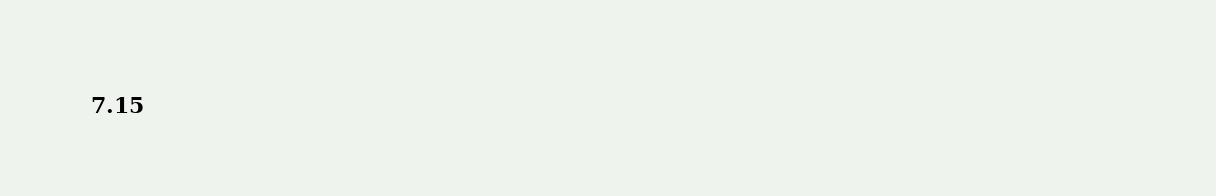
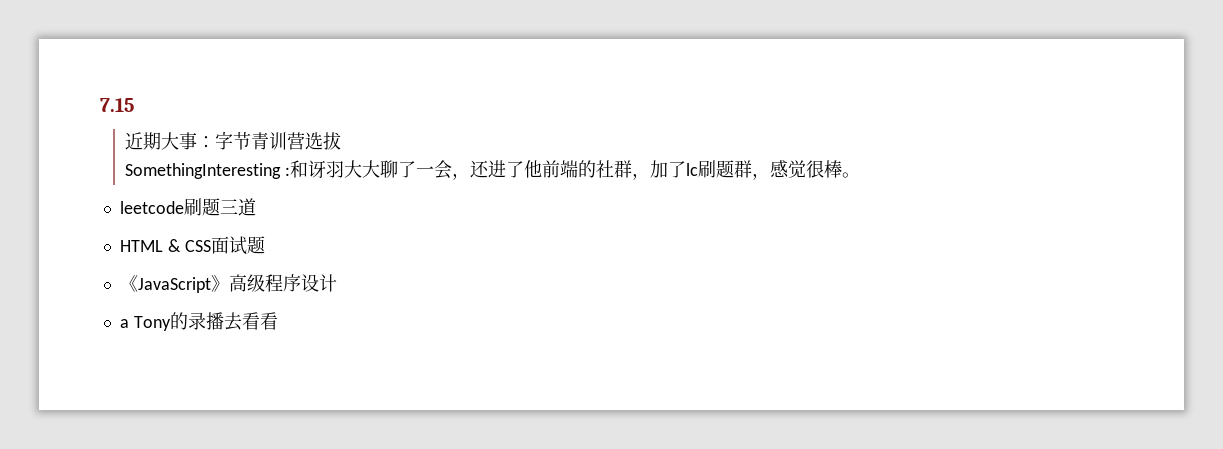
+ 近期大事：字节青训营选拔
+ SomethingInteresting :和讶羽大大聊了一会，还进了他前端的社群，加了lc刷题群，感觉很棒。
+ leetcode刷题三道
+ HTML & CSS面试题
+ 《JavaScript》高级程序设计
+ a Tony的录播去看看

